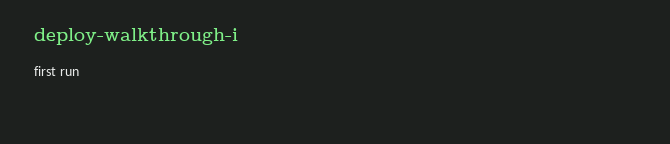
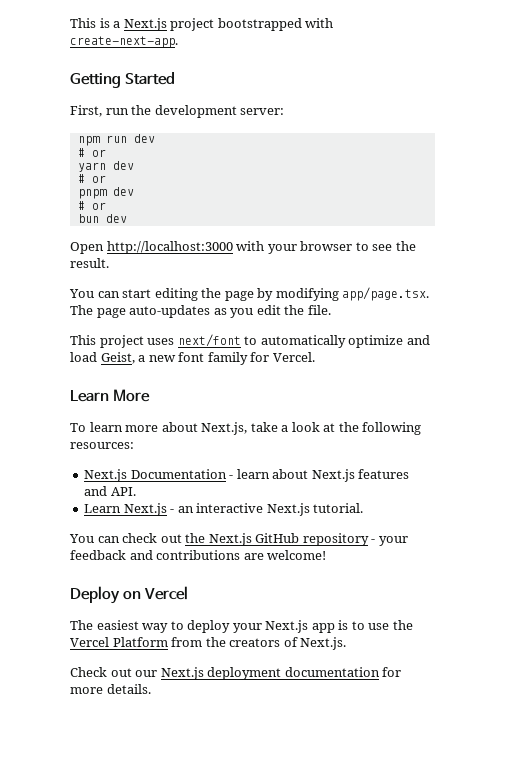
- deploy-walkthrough-i
- first run
+ This is a Next.js project bootstrapped with create-next-app.
+ Getting Started
+ First, run the development server:
+ npm run dev
+ # or
+ yarn dev
+ # or
+ pnpm dev
+ # or
+ bun dev
+ Open http://localhost:3000 with your browser to see the result.
+ You can start editing the page by modifying app/page.tsx. The page auto-updates as you edit the file.
+ This project uses next/font to automatically optimize and load Geist, a new font family for Vercel.
+ Learn More
+ To learn more about Next.js, take a look at the following resources:
+ Next.js Documentation - learn about Next.js features and API.
+ Learn Next.js - an interactive Next.js tutorial.
+ You can check out the Next.js GitHub repository - your feedback and contributions are welcome!
+ Deploy on Vercel
+ The easiest way to deploy your Next.js app is to use the Vercel Platform from the creators of Next.js.
+ Check out our Next.js deployment documentation for more details.

